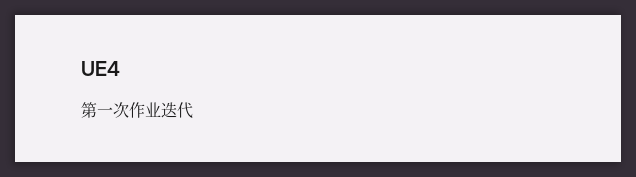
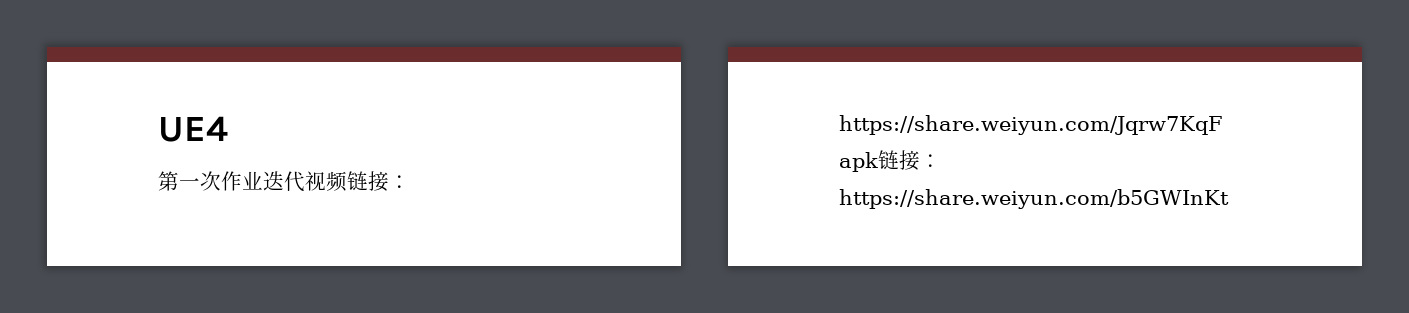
- 第一次作业迭代
+ 第一次作业迭代视频链接：https://share.weiyun.com/Jqrw7KqF apk链接：https://share.weiyun.com/b5GWInKt

